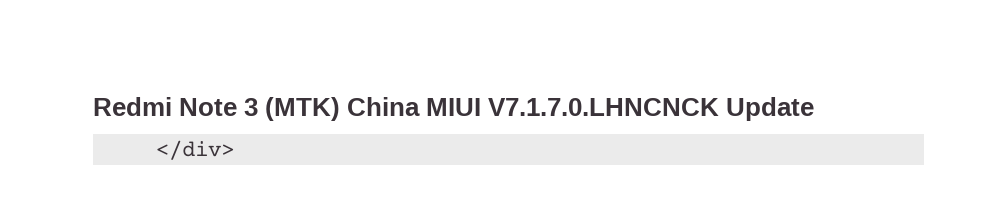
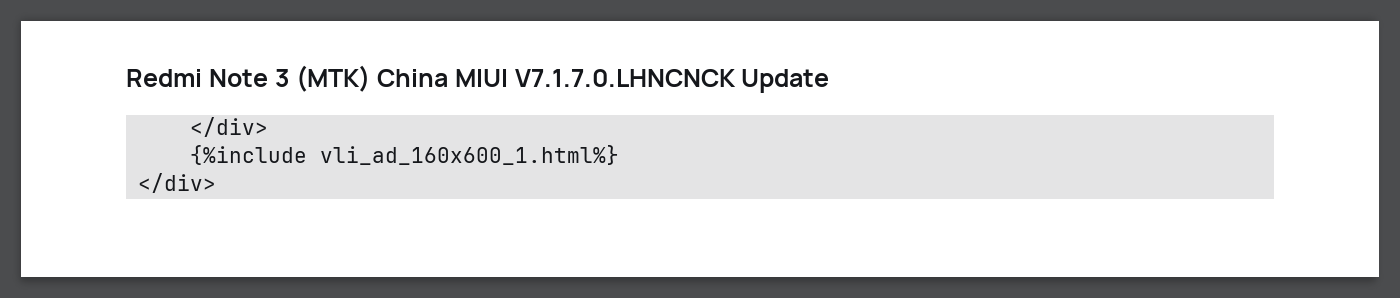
+ {%include vli_ad_160x600_1.html%}
+ </div>

